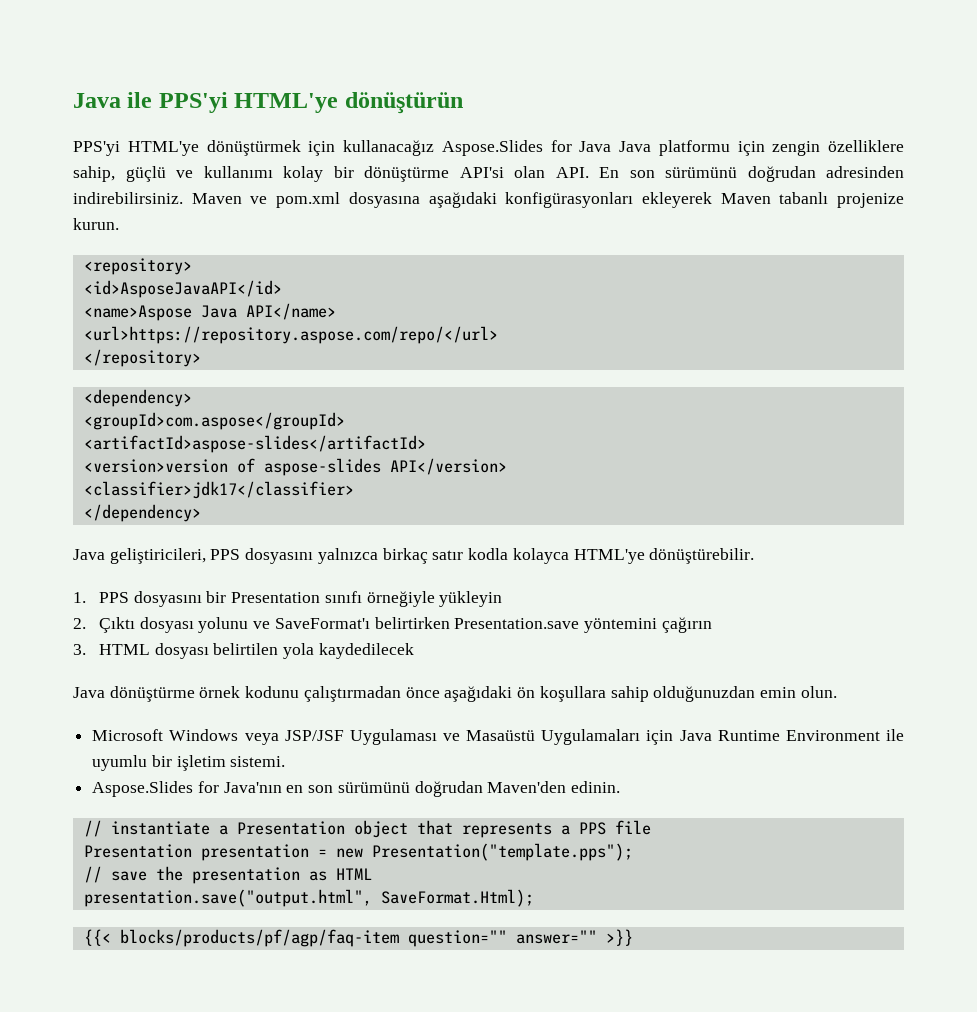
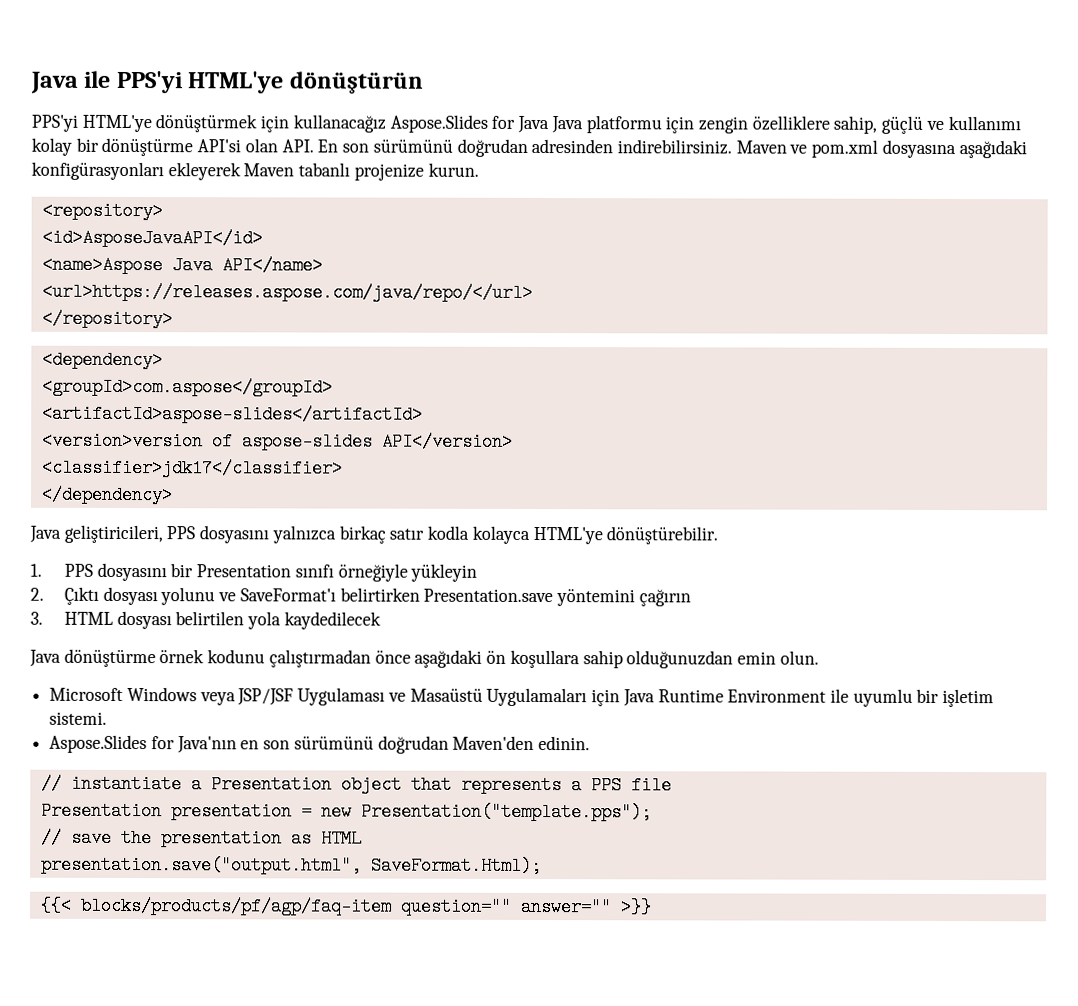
- <url>https://repository.aspose.com/repo/</url>
+ <url>https://releases.aspose.com/java/repo/</url>

